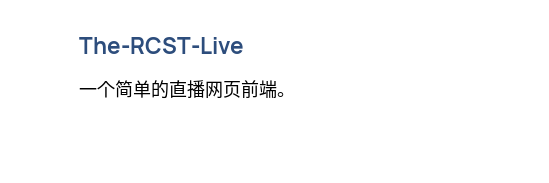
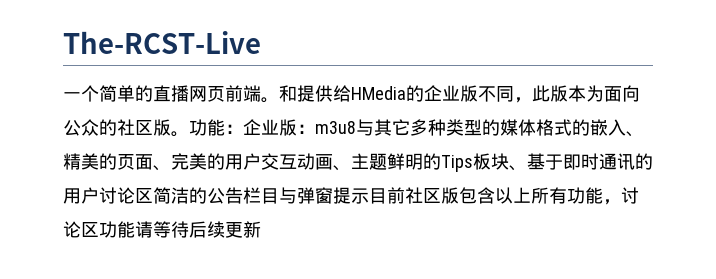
+ 和提供给HMedia的企业版不同，此版本为面向公众的社区版。功能：企业版：m3u8与其它多种类型的媒体格式的嵌入、精美的页面、完美的用户交互动画、主题鲜明的Tips板块、基于即时通讯的用户讨论区简洁的公告栏目与弹窗提示目前社区版包含以上所有功能，讨论区功能请等待后续更新

